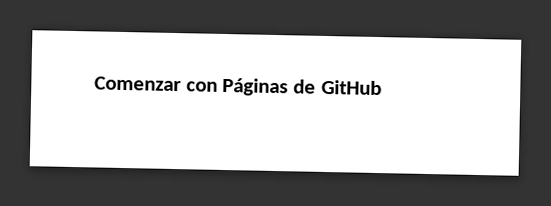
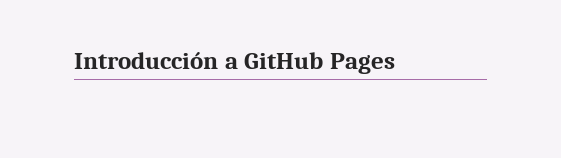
- Comenzar con Páginas de GitHub
+ Introducción a GitHub Pages

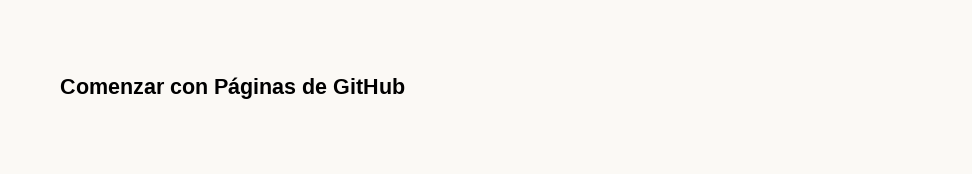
- Introducción a GitHub Pages
+ Comenzar con Páginas de GitHub

